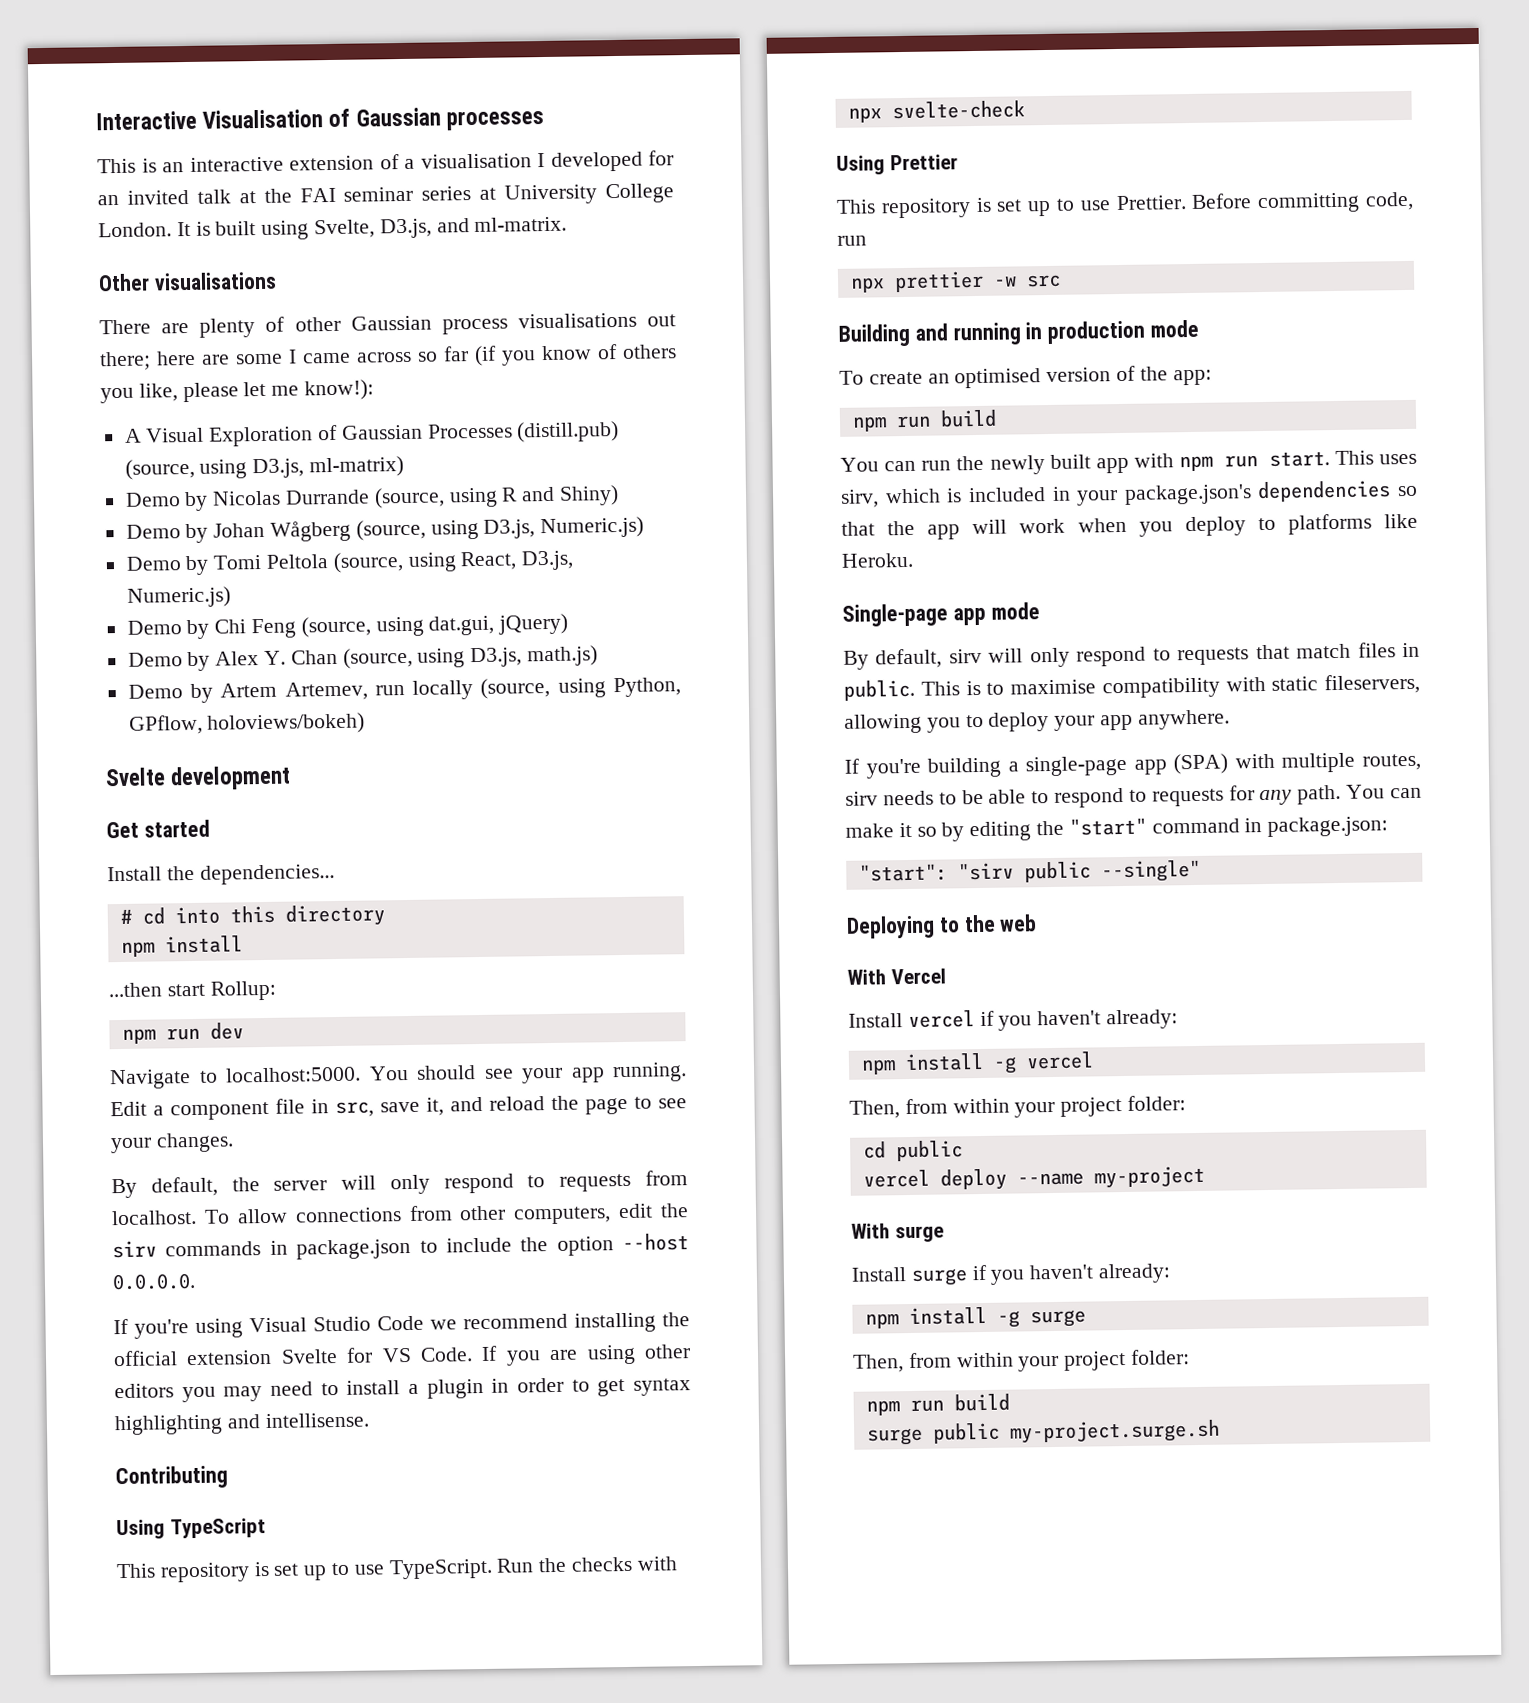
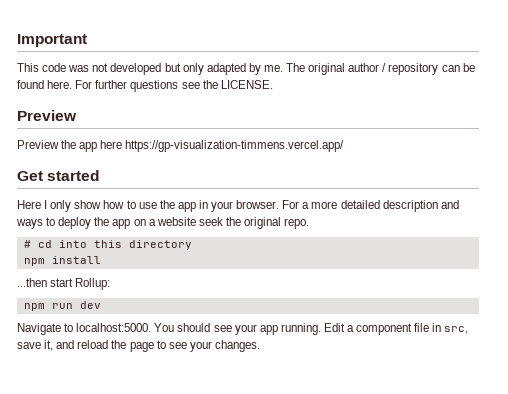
- Interactive Visualisation of Gaussian processes
- This is an interactive extension of a visualisation I developed for an invited talk at the FAI seminar series at University College London. It is built using Svelte, D3.js, and ml-matrix.
- Other visualisations
- There are plenty of other Gaussian process visualisations out there; here are some I came across so far (if you know of others you like, please let me know!):
- A Visual Exploration of Gaussian Processes (distill.pub) (source, using D3.js, ml-matrix)
- Demo by Nicolas Durrande (source, using R and Shiny)
- Demo by Johan Wågberg (source, using D3.js, Numeric.js)
- Demo by Tomi Peltola (source, using React, D3.js, Numeric.js)
- Demo by Chi Feng (source, using dat.gui, jQuery)
- Demo by Alex Y. Chan (source, using D3.js, math.js)
- Demo by Artem Artemev, run locally (source, using Python, GPflow, holoviews/bokeh)
- Svelte development
+ Important
+ This code was not developed but only adapted by me. The original author / repository can be found here. For further questions see the LICENSE.
+ Preview
+ Preview the app here https://gp-visualization-timmens.vercel.app/
  Get started
- Install the dependencies...
+ Here I only show how to use the app in your browser. For a more detailed description and ways to deploy the app on a website seek the original repo.
- By default, the server will only respond to requests from localhost. To allow connections from other computers, edit the sirv commands in package.json to include the option --host 0.0.0.0.
- If you're using Visual Studio Code we recommend installing the official extension Svelte for VS Code. If you are using other editors you may need to install a plugin in order to get syntax highlighting and intellisense.
- Contributing
- Using TypeScript
- This repository is set up to use TypeScript. Run the checks with
- npx svelte-check
- Using Prettier
- This repository is set up to use Prettier. Before committing code, run
- npx prettier -w src
- Building and running in production mode
- To create an optimised version of the app:
- npm run build
- You can run the newly built app with npm run start. This uses sirv, which is included in your package.json's dependencies so that the app will work when you deploy to platforms like Heroku.
- Single-page app mode
- By default, sirv will only respond to requests that match files in public. This is to maximise compatibility with static fileservers, allowing you to deploy your app anywhere.
- If you're building a single-page app (SPA) with multiple routes, sirv needs to be able to respond to requests for any path. You can make it so by editing the "start" command in package.json:
- "start": "sirv public --single"
- Deploying to the web
- With Vercel
- Install vercel if you haven't already:
- npm install -g vercel
- Then, from within your project folder:
- cd public
- vercel deploy --name my-project
- With surge
- Install surge if you haven't already:
- npm install -g surge
- Then, from within your project folder:
- npm run build
- surge public my-project.surge.sh

